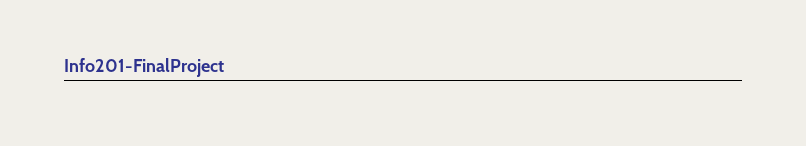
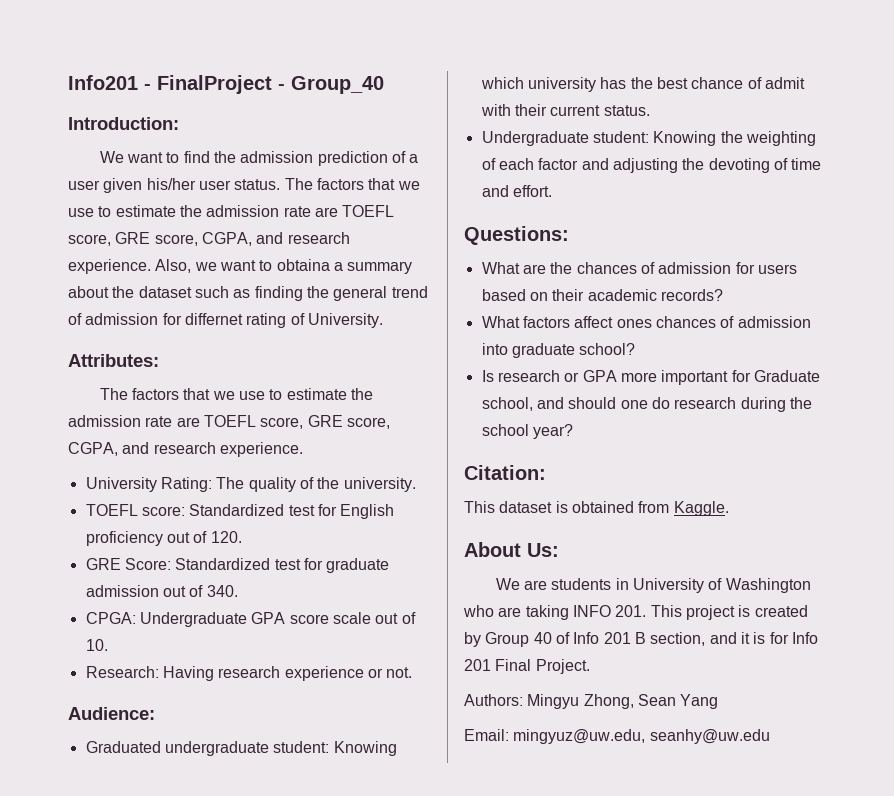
- Info201-FinalProject
+ Info201 - FinalProject - Group_40
+ Introduction:
+ We want to find the admission prediction of a user given his/her user status. The factors that we use to estimate the admission rate are TOEFL score, GRE score, CGPA, and research experience. Also, we want to obtaina a summary about the dataset such as finding the general trend of admission for differnet rating of University.
+ Attributes:
+ The factors that we use to estimate the admission rate are TOEFL score, GRE score, CGPA, and research experience.
+ University Rating: The quality of the university.
+ TOEFL score: Standardized test for English proficiency out of 120.
+ GRE Score: Standardized test for graduate admission out of 340.
+ CPGA: Undergraduate GPA score scale out of 10.
+ Research: Having research experience or not.
+ Audience:
+ Graduated undergraduate student: Knowing which university has the best chance of admit with their current status.
+ Undergraduate student: Knowing the weighting of each factor and adjusting the devoting of time and effort.
+ Questions:
+ What are the chances of admission for users based on their academic records?
+ What factors affect ones chances of admission into graduate school?
+ Is research or GPA more important for Graduate school, and should one do research during the school year?
+ Citation:
+ This dataset is obtained from Kaggle.
+ About Us:
+ We are students in University of Washington who are taking INFO 201. This project is created by Group 40 of Info 201 B section, and it is for Info 201 Final Project.
+ Authors: Mingyu Zhong, Sean Yang
+ Email: mingyuz@uw.edu, seanhy@uw.edu

